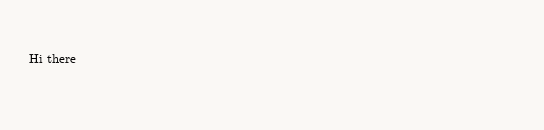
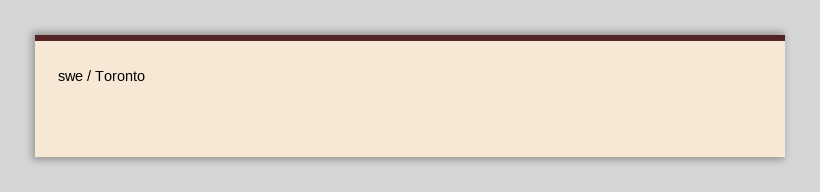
- Hi there
+ swe / Toronto

